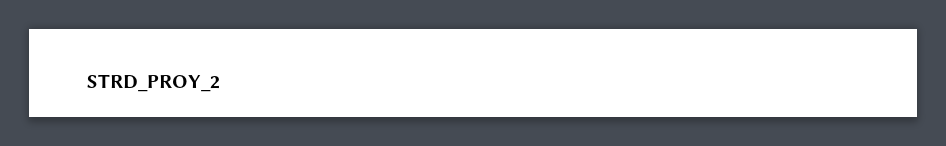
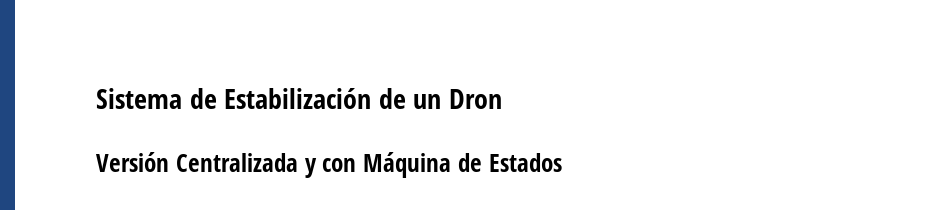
- STRD_PROY_2
+ Sistema de Estabilización de un Dron
+ Versión Centralizada y con Máquina de Estados

